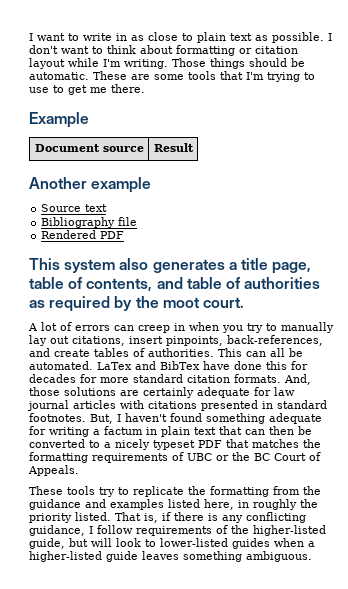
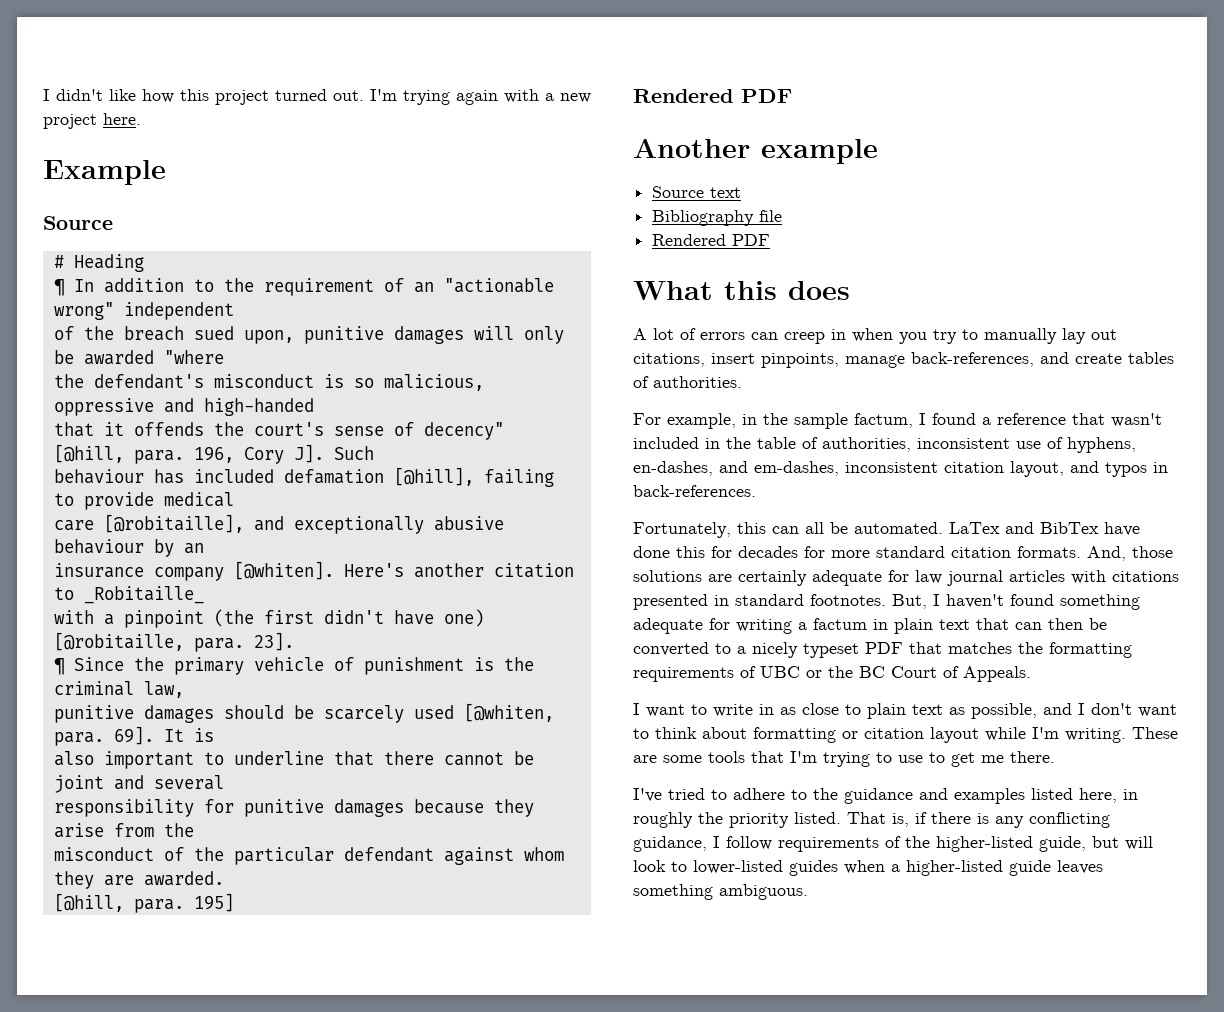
- I want to write in as close to plain text as possible. I don't want to think about formatting or citation layout while I'm writing. Those things should be automatic. These are some tools that I'm trying to use to get me there.
+ I didn't like how this project turned out. I'm trying again with a new project here.
  Example
- Document source | Result
+ Source
+ # Heading
+ ¶ In addition to the requirement of an "actionable wrong" independent
+ of the breach sued upon, punitive damages will only be awarded "where
+ the defendant's misconduct is so malicious, oppressive and high-handed
+ that it offends the court's sense of decency" [@hill, para. 196, Cory J]. Such
+ behaviour has included defamation [@hill], failing to provide medical
+ care [@robitaille], and exceptionally abusive behaviour by an
+ insurance company [@whiten]. Here's another citation to _Robitaille_
+ with a pinpoint (the first didn't have one) [@robitaille, para. 23].
+ ¶ Since the primary vehicle of punishment is the criminal law,
+ punitive damages should be scarcely used [@whiten, para. 69]. It is
+ also important to underline that there cannot be joint and several
+ responsibility for punitive damages because they arise from the
+ misconduct of the particular defendant against whom they are awarded.
+ [@hill, para. 195]
+ Rendered PDF
- This system also generates a title page, table of contents, and table of authorities as required by the moot court.
+ What this does
- A lot of errors can creep in when you try to manually lay out citations, insert pinpoints, back-references, and create tables of authorities. This can all be automated.
+ A lot of errors can creep in when you try to manually lay out citations, insert pinpoints, manage back-references, and create tables of authorities.
+ For example, in the sample factum, I found a reference that wasn't included in the table of authorities, inconsistent use of hyphens, en-dashes, and em-dashes, inconsistent citation layout, and typos in back-references.
+ Fortunately, this can all be automated.
- These tools try to replicate the formatting from the guidance and examples listed here, in roughly the priority listed.
+ I want to write in as close to plain text as possible, and I don't want to think about formatting or citation layout while I'm writing. These are some tools that I'm trying to use to get me there.
+ I've tried to adhere to the guidance and examples listed here, in roughly the priority listed.

